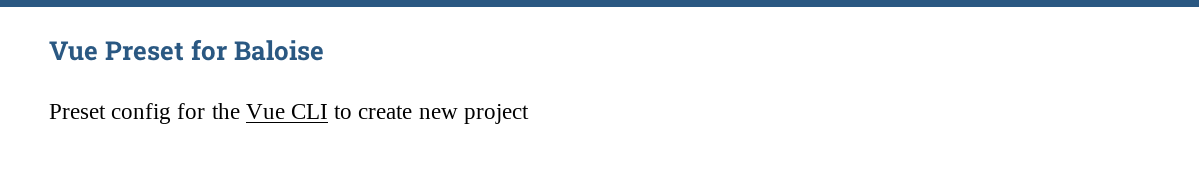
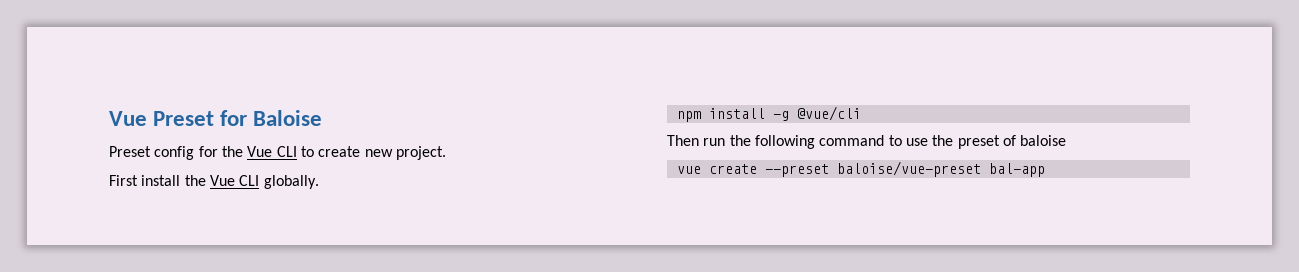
- Preset config for the Vue CLI to create new project
+ Preset config for the Vue CLI to create new project.
+ First install the Vue CLI globally.
+ npm install -g @vue/cli
+ Then run the following command to use the preset of baloise
+ vue create --preset baloise/vue-preset bal-app

